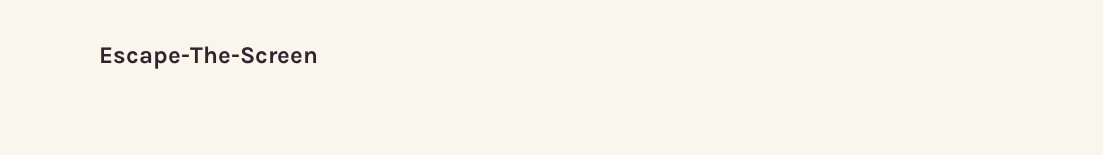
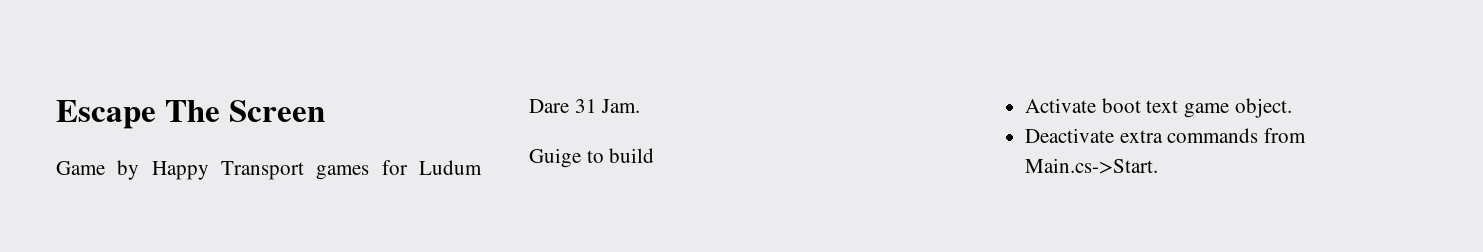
- Escape-The-Screen
+ Escape The Screen
+ Game by Happy Transport games for Ludum Dare 31 Jam.
+ Guige to build
+ Activate boot text game object.
+ Deactivate extra commands from Main.cs->Start.

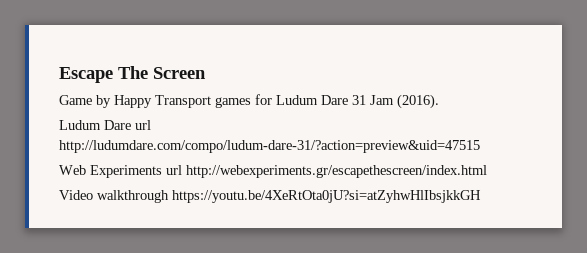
- Game by Happy Transport games for Ludum Dare 31 Jam.
- Guige to build
- Activate boot text game object.
- Deactivate extra commands from Main.cs->Start.
+ Game by Happy Transport games for Ludum Dare 31 Jam (2016).
+ Ludum Dare url http://ludumdare.com/compo/ludum-dare-31/?action=preview&uid=47515
+ Web Experiments url http://webexperiments.gr/escapethescreen/index.html
+ Video walkthrough https://youtu.be/4XeRtOta0jU?si=atZyhwHlIbsjkkGH

